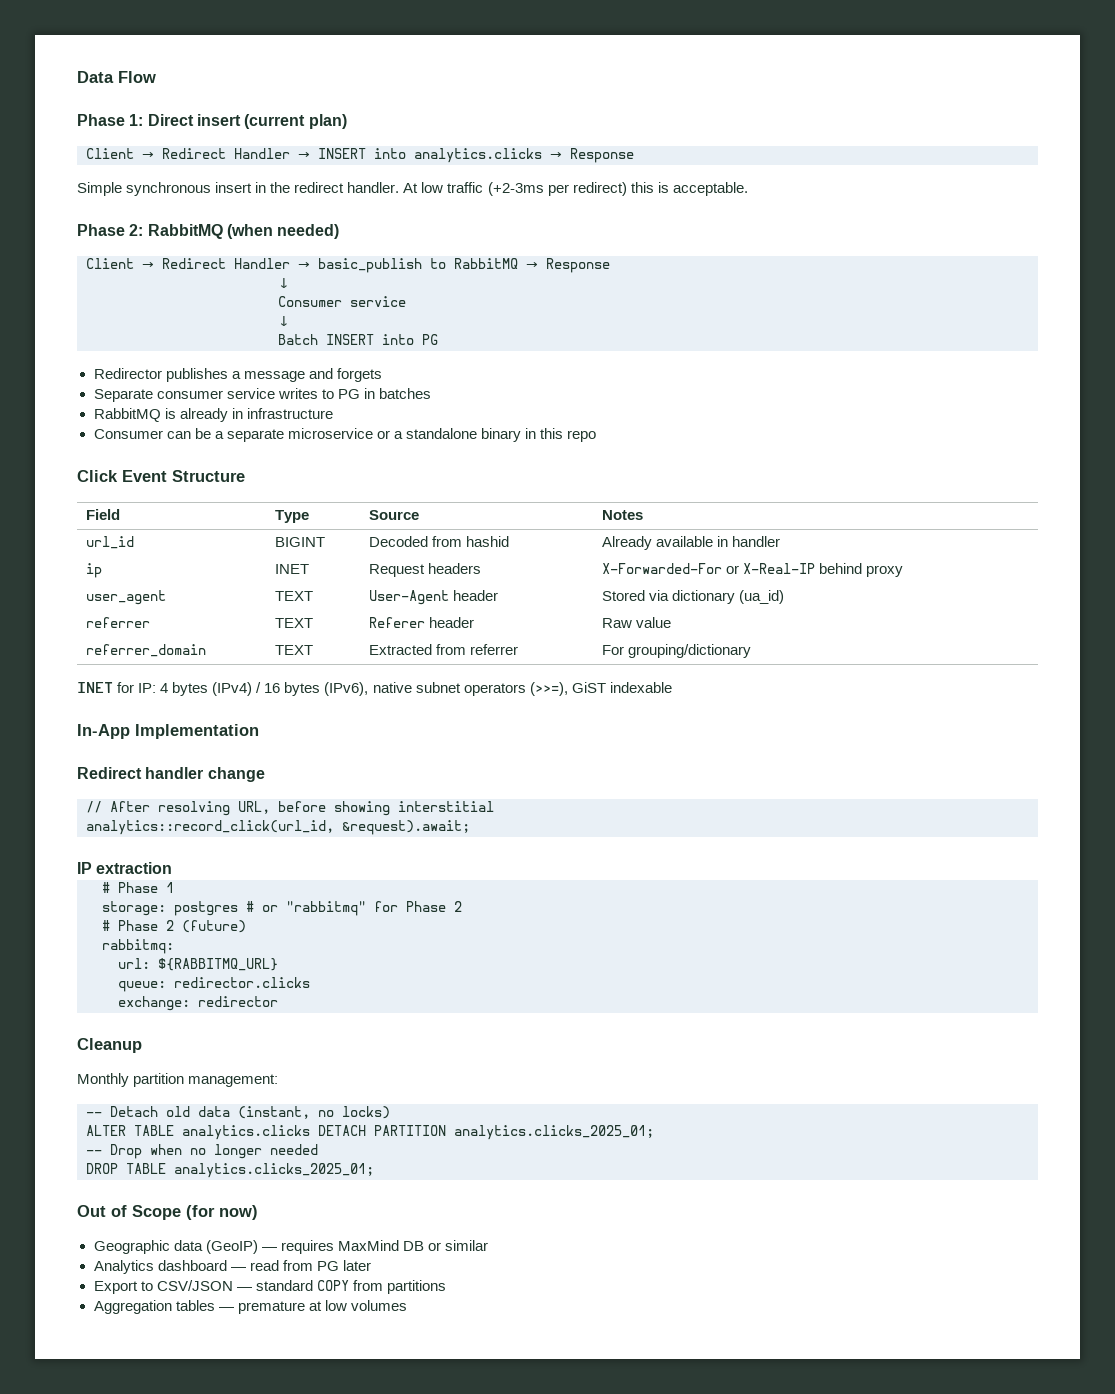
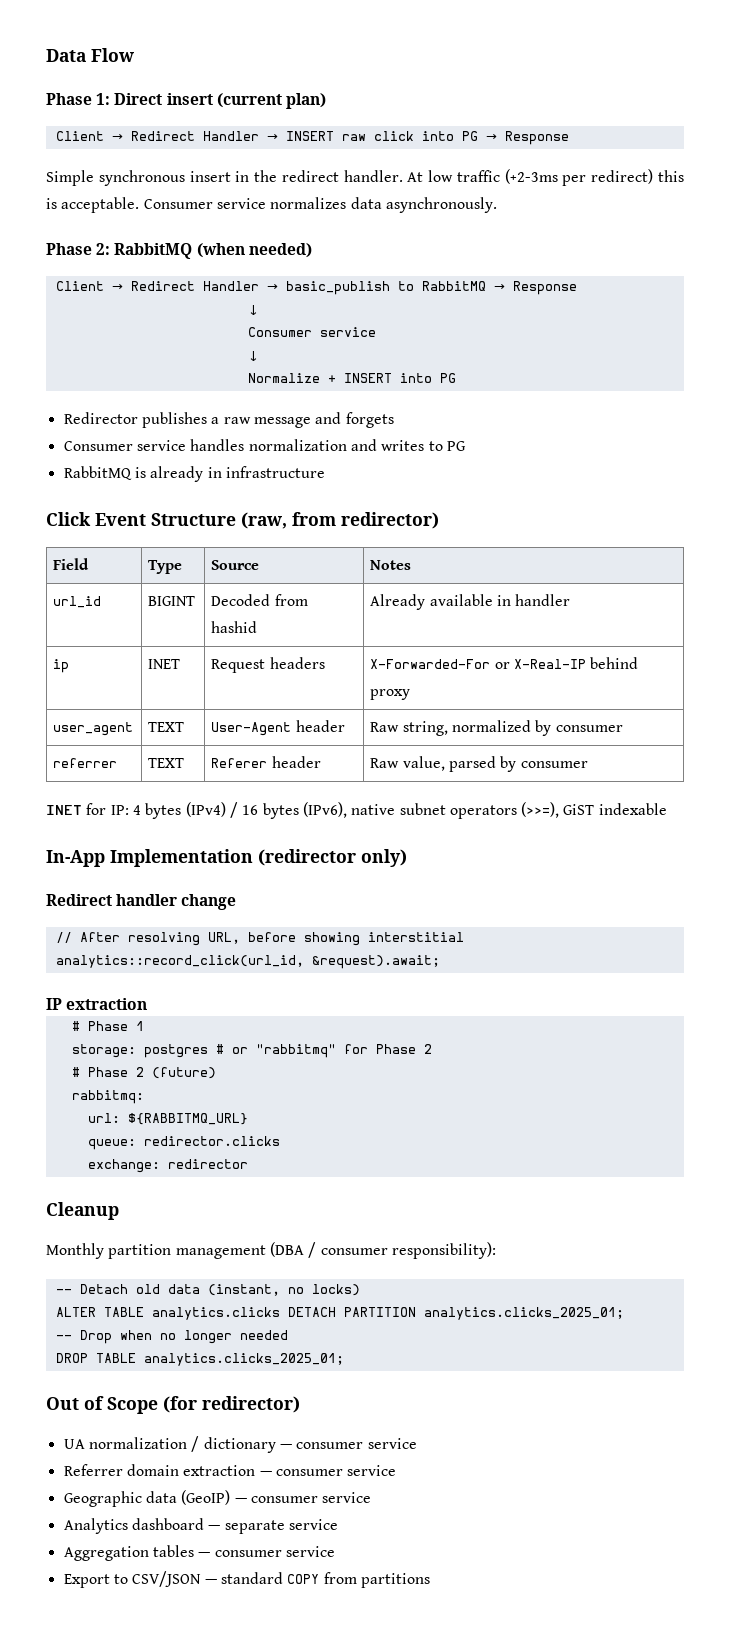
- Client → Redirect Handler → INSERT into analytics.clicks → Response
+ Client → Redirect Handler → INSERT raw click into PG → Response
+ Consumer service normalizes data asynchronously.
- Batch INSERT into PG
+ Normalize + INSERT into PG
- Redirector publishes a message and forgets
+ Redirector publishes a raw message and forgets
- Separate consumer service writes to PG in batches
+ Consumer service handles normalization and writes to PG
- Consumer can be a separate microservice or a standalone binary in this repo
- Click Event Structure
+ Click Event Structure (raw, from redirector)
- user_agent | TEXT | User-Agent header | Stored via dictionary (ua_id)
+ user_agent | TEXT | User-Agent header | Raw string, normalized by consumer
- referrer | TEXT | Referer header | Raw value
- referrer_domain | TEXT | Extracted from referrer | For grouping/dictionary
+ referrer | TEXT | Referer header | Raw value, parsed by consumer
- In-App Implementation
+ In-App Implementation (redirector only)
- Monthly partition management:
+ Monthly partition management (DBA / consumer responsibility):
- Out of Scope (for now)
- Geographic data (GeoIP) — requires MaxMind DB or similar
- Analytics dashboard — read from PG later
+ Out of Scope (for redirector)
+ UA normalization / dictionary — consumer service
+ Referrer domain extraction — consumer service
+ Geographic data (GeoIP) — consumer service
+ Analytics dashboard — separate service
+ Aggregation tables — consumer service
- Aggregation tables — premature at low volumes

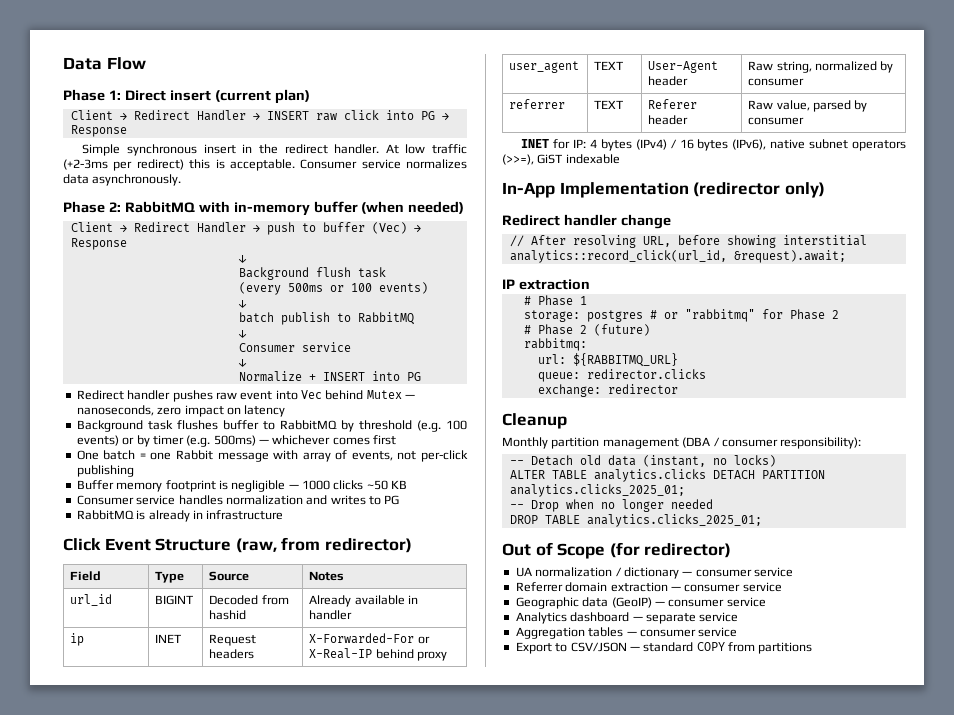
- Phase 2: RabbitMQ (when needed)
+ Phase 2: RabbitMQ with in-memory buffer (when needed)
- Client → Redirect Handler → basic_publish to RabbitMQ → Response
+ Client → Redirect Handler → push to buffer (Vec) → Response
+ ↓
+ Background flush task
+ (every 500ms or 100 events)
+ ↓
+ batch publish to RabbitMQ
- Redirector publishes a raw message and forgets
+ Redirect handler pushes raw event into Vec behind Mutex — nanoseconds, zero impact on latency
+ Background task flushes buffer to RabbitMQ by threshold (e.g. 100 events) or by timer (e.g. 500ms) — whichever comes first
+ One batch = one Rabbit message with array of events, not per-click publishing
+ Buffer memory footprint is negligible — 1000 clicks ~50 KB

